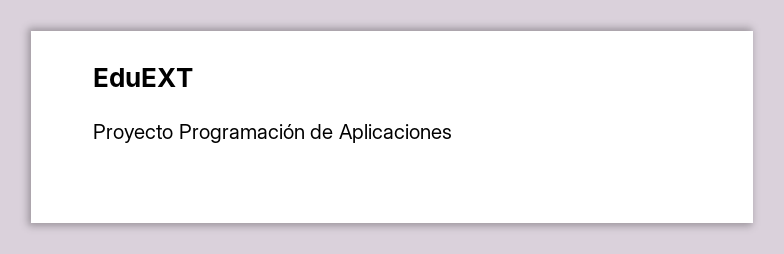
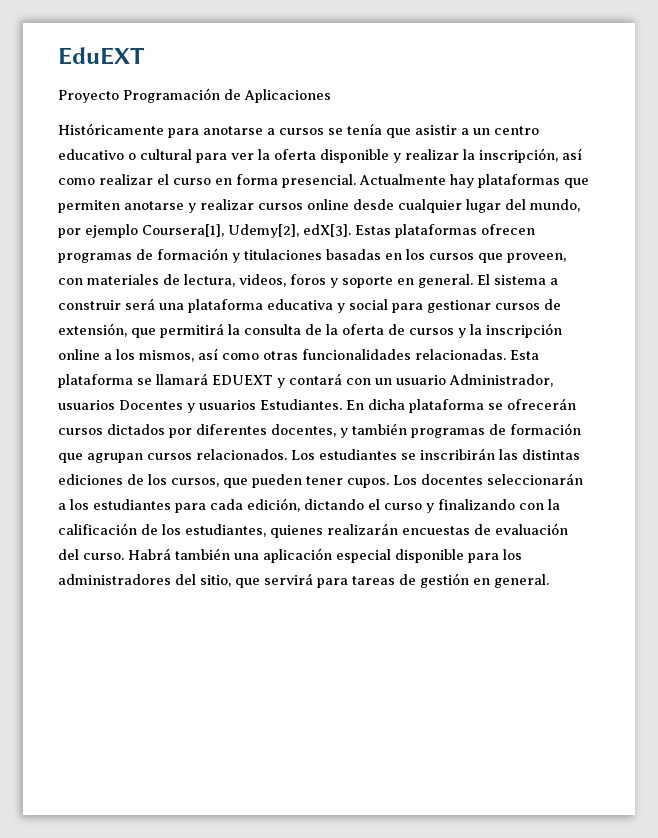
+ Históricamente para anotarse a cursos se tenía que asistir a un centro educativo o cultural para ver la oferta disponible y realizar la inscripción, así como realizar el curso en forma presencial. Actualmente hay plataformas que permiten anotarse y realizar cursos online desde cualquier lugar del mundo, por ejemplo Coursera[1], Udemy[2], edX[3]. Estas plataformas ofrecen programas de formación y titulaciones basadas en los cursos que proveen, con materiales de lectura, videos, foros y soporte en general. El sistema a construir será una plataforma educativa y social para gestionar cursos de extensión, que permitirá la consulta de la oferta de cursos y la inscripción online a los mismos, así como otras funcionalidades relacionadas. Esta plataforma se llamará EDUEXT y contará con un usuario Administrador, usuarios Docentes y usuarios Estudiantes. En dicha plataforma se ofrecerán cursos dictados por diferentes docentes, y también programas de formación que agrupan cursos relacionados. Los estudiantes se inscribirán las distintas ediciones de los cursos, que pueden tener cupos. Los docentes seleccionarán a los estudiantes para cada edición, dictando el curso y finalizando con la calificación de los estudiantes, quienes realizarán encuestas de evaluación del curso. Habrá también una aplicación especial disponible para los administradores del sitio, que servirá para tareas de gestión en general.

